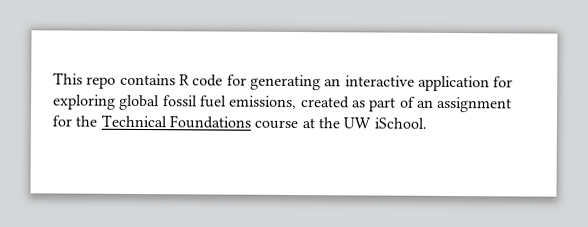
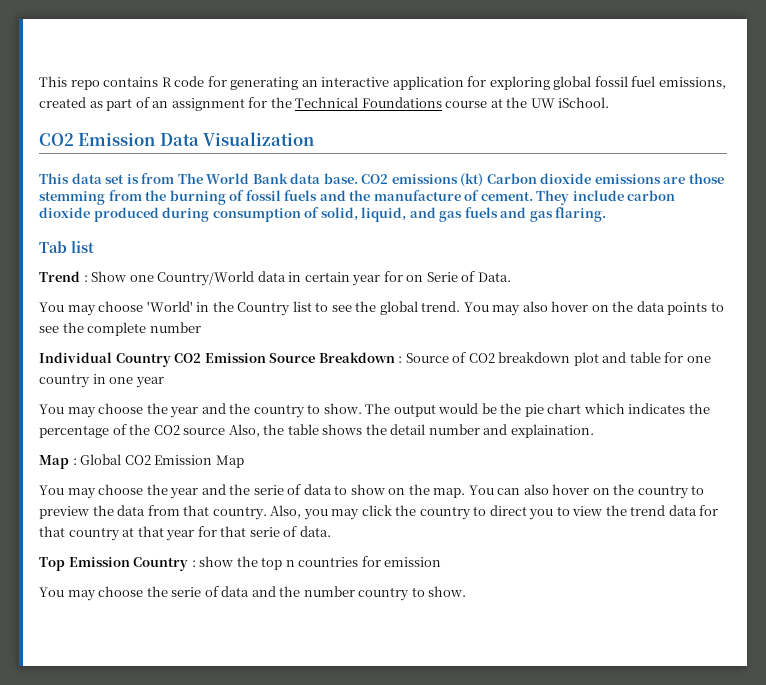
+ CO2 Emission Data Visualization
+ This data set is from The World Bank data base. CO2 emissions (kt) Carbon dioxide emissions are those stemming from the burning of fossil fuels and the manufacture of cement. They include carbon dioxide produced during consumption of solid, liquid, and gas fuels and gas flaring.
+ Tab list
+ Trend : Show one Country/World data in certain year for on Serie of Data.
+ You may choose 'World' in the Country list to see the global trend. You may also hover on the data points to see the complete number
+ Individual Country CO2 Emission Source Breakdown : Source of CO2 breakdown plot and table for one country in one year
+ You may choose the year and the country to show. The output would be the pie chart which indicates the percentage of the CO2 source Also, the table shows the detail number and explaination.
+ Map : Global CO2 Emission Map
+ You may choose the year and the serie of data to show on the map. You can also hover on the country to preview the data from that country. Also, you may click the country to direct you to view the trend data for that country at that year for that serie of data.
+ Top Emission Country : show the top n countries for emission
+ You may choose the serie of data and the number country to show.

